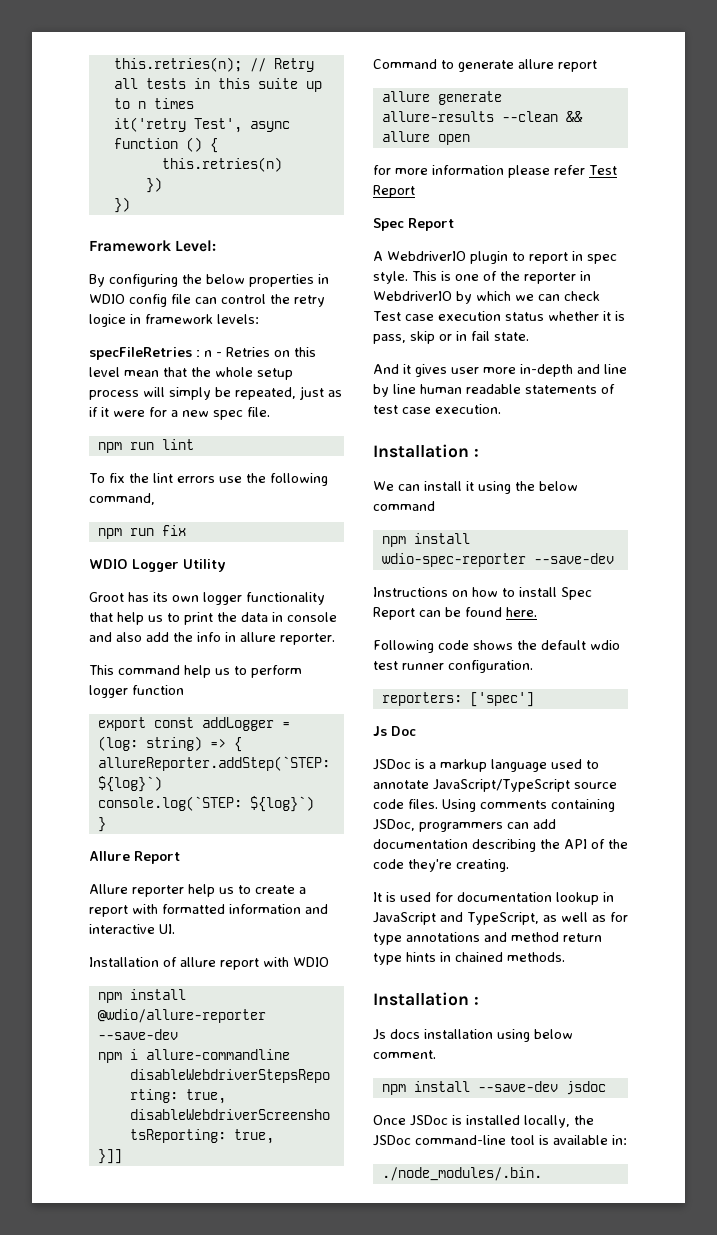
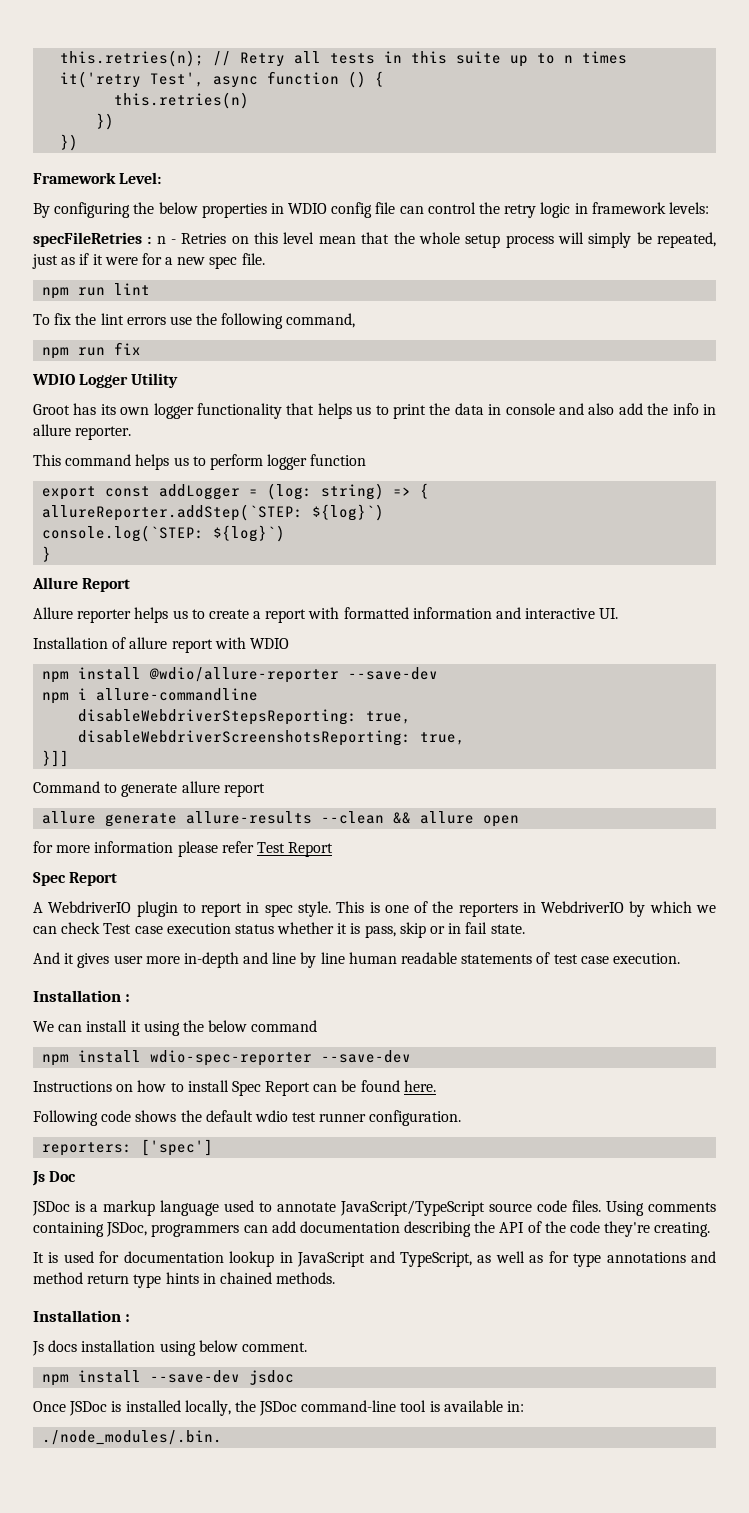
- By configuring the below properties in WDIO config file can control the retry logice in framework levels:
+ By configuring the below properties in WDIO config file can control the retry logic in framework levels:
- Groot has its own logger functionality that help us to print the data in console and also add the info in allure reporter.
+ Groot has its own logger functionality that helps us to print the data in console and also add the info in allure reporter.
- This command help us to perform logger function
+ This command helps us to perform logger function
- Allure reporter help us to create a report with formatted information and interactive UI.
+ Allure reporter helps us to create a report with formatted information and interactive UI.
- This is one of the reporter in WebdriverIO by which we can check Test case execution status whether it is pass, skip or in fail state.
+ This is one of the reporters in WebdriverIO by which we can check Test case execution status whether it is pass, skip or in fail state.

